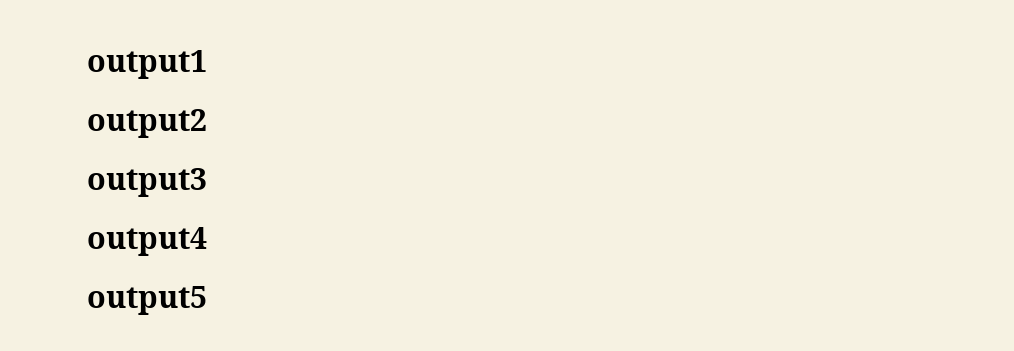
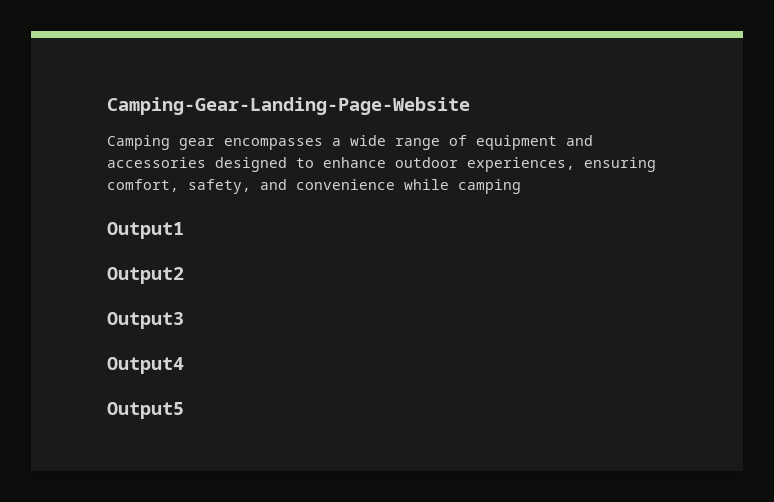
- output1
- output2
- output3
- output4
- output5
+ Camping-Gear-Landing-Page-Website
+ Camping gear encompasses a wide range of equipment and accessories designed to enhance outdoor experiences, ensuring comfort, safety, and convenience while camping
+ Output1
+ Output2
+ Output3
+ Output4
+ Output5

